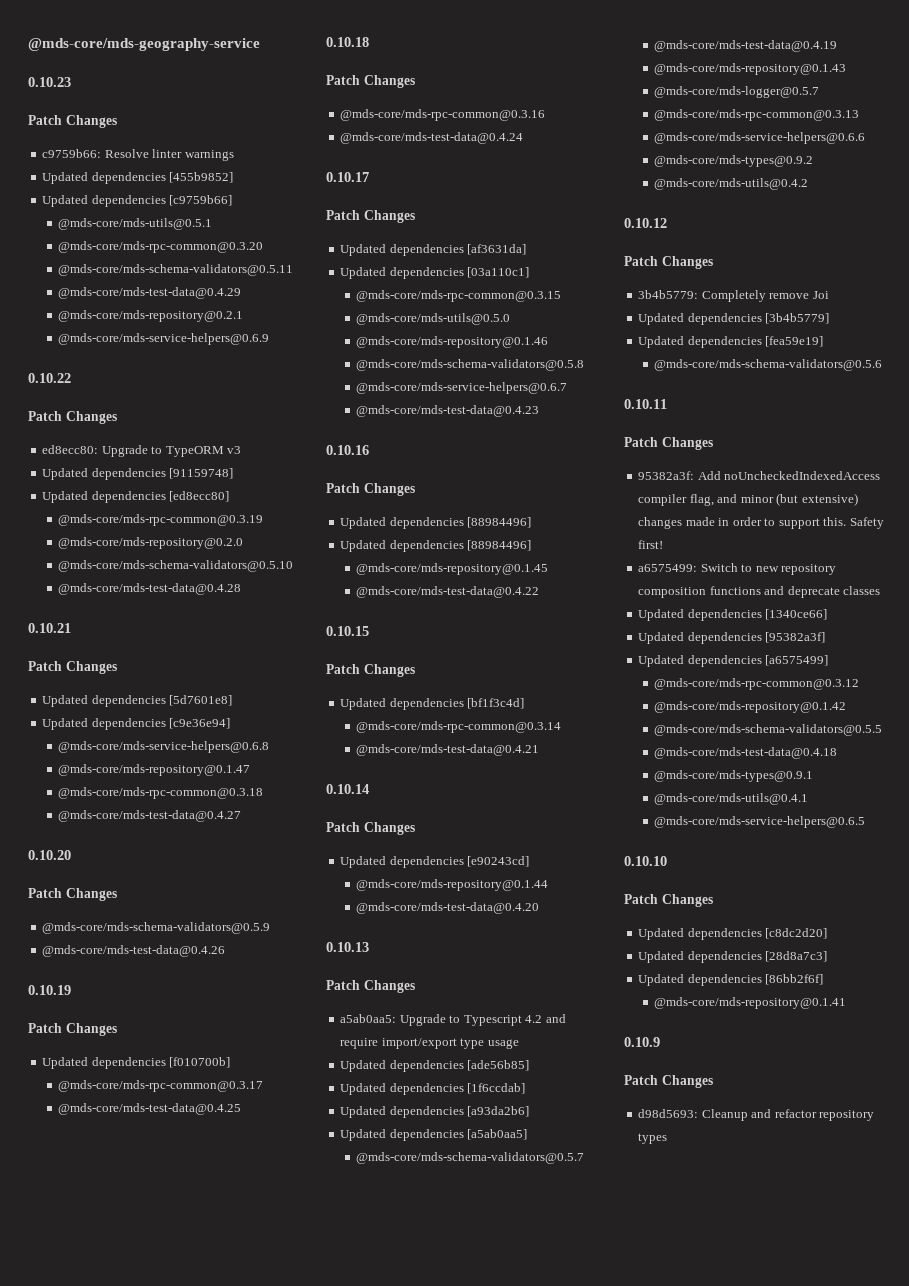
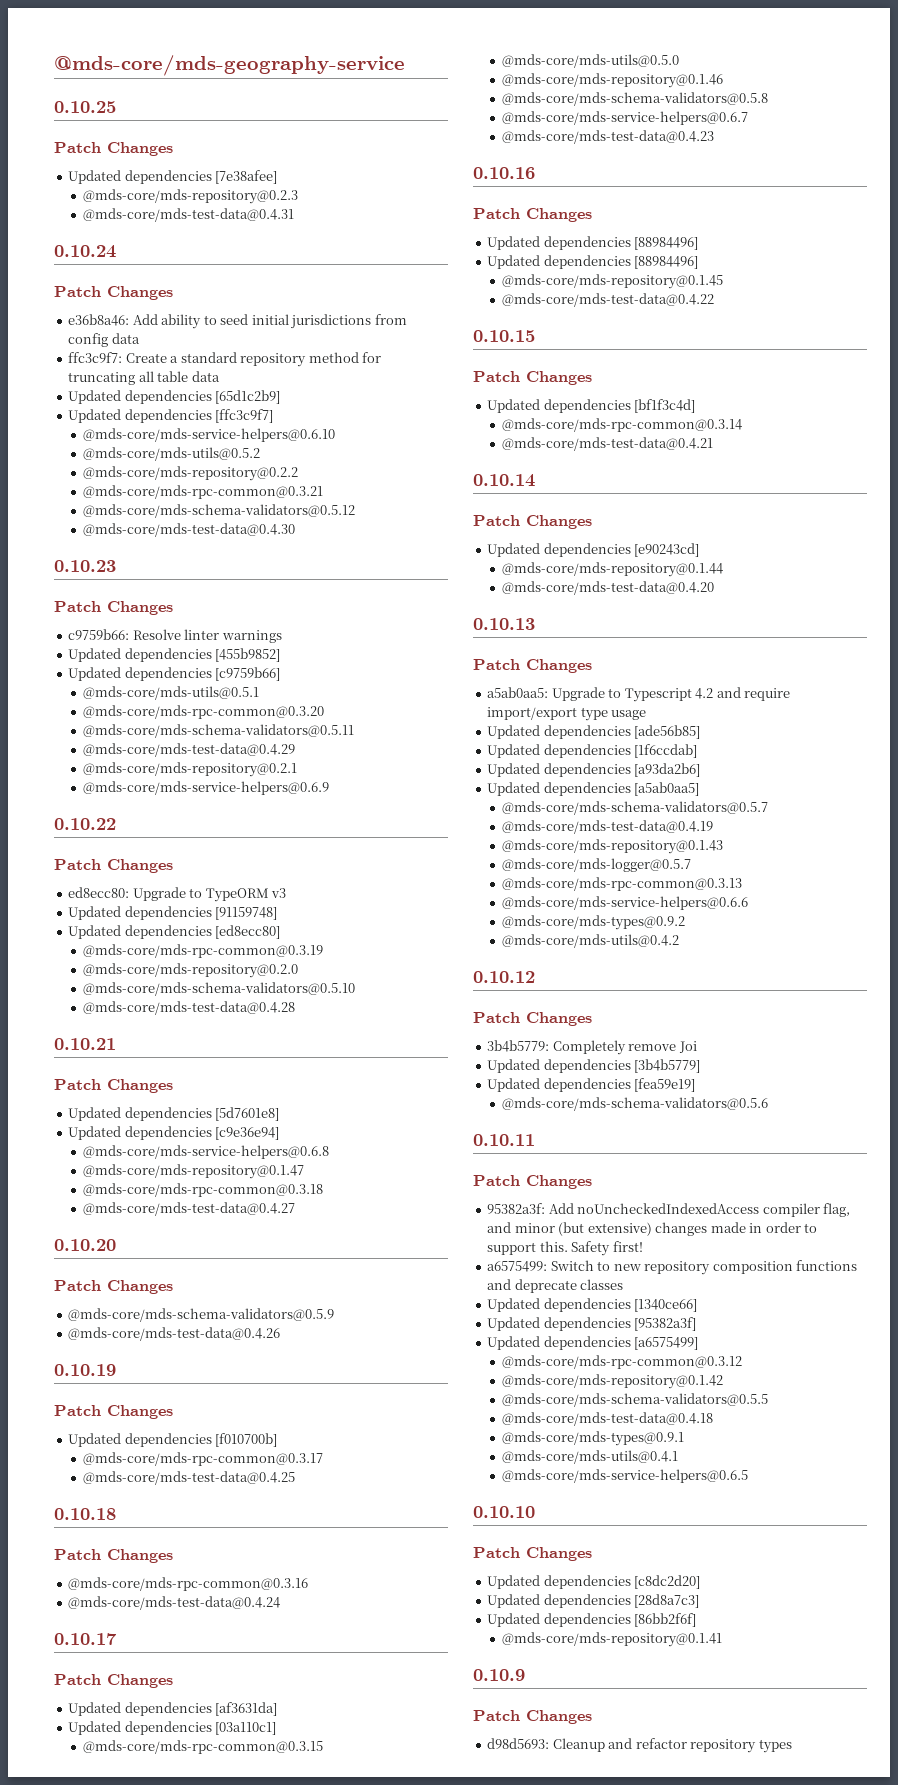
+ 0.10.25
+ Patch Changes
+ Updated dependencies [7e38afee]
+ @mds-core/mds-repository@0.2.3
+ @mds-core/mds-test-data@0.4.31
+ 0.10.24
+ Patch Changes
+ e36b8a46: Add ability to seed initial jurisdictions from config data
+ ffc3c9f7: Create a standard repository method for truncating all table data
+ Updated dependencies [65d1c2b9]
+ Updated dependencies [ffc3c9f7]
+ @mds-core/mds-service-helpers@0.6.10
+ @mds-core/mds-utils@0.5.2
+ @mds-core/mds-repository@0.2.2
+ @mds-core/mds-rpc-common@0.3.21
+ @mds-core/mds-schema-validators@0.5.12
+ @mds-core/mds-test-data@0.4.30

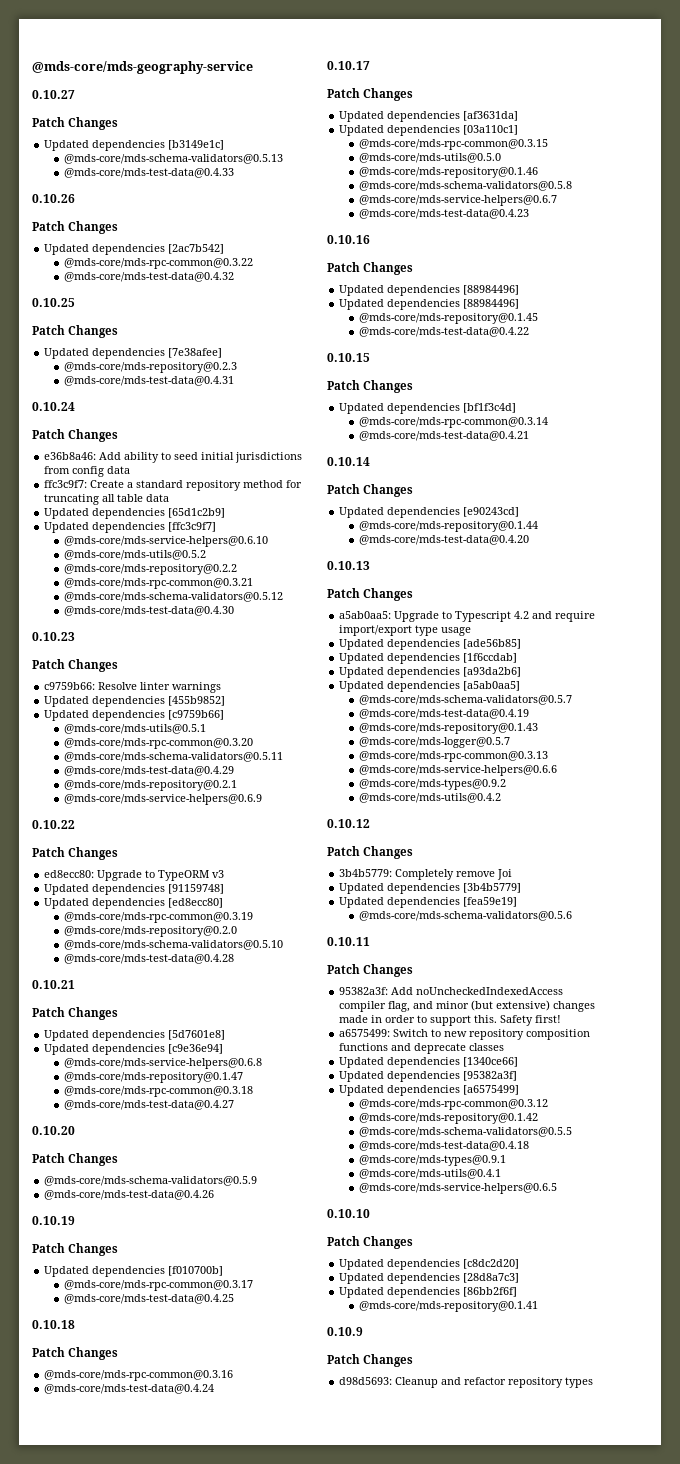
+ 0.10.27
+ Patch Changes
+ Updated dependencies [b3149e1c]
+ @mds-core/mds-schema-validators@0.5.13
+ @mds-core/mds-test-data@0.4.33
+ 0.10.26
+ Patch Changes
+ Updated dependencies [2ac7b542]
+ @mds-core/mds-rpc-common@0.3.22
+ @mds-core/mds-test-data@0.4.32

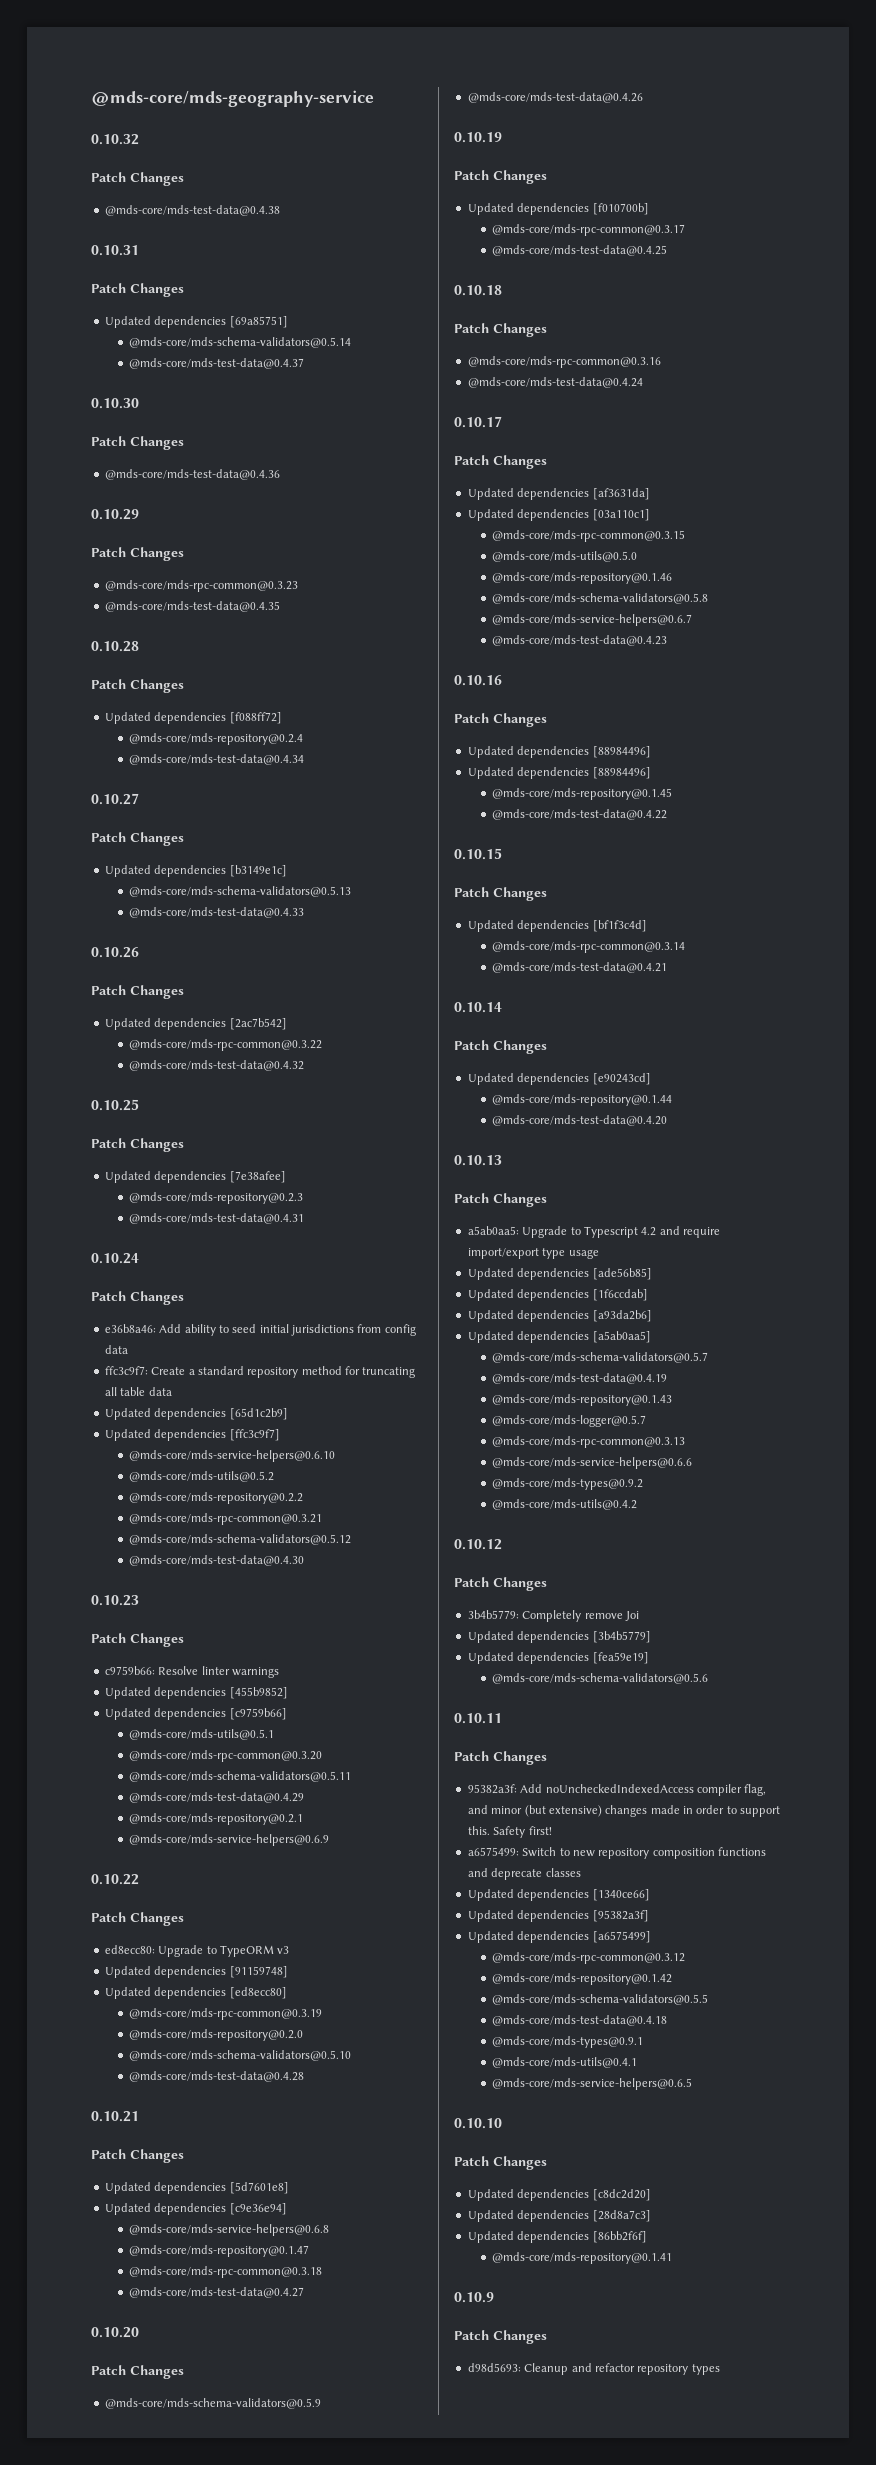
+ 0.10.32
+ Patch Changes
+ @mds-core/mds-test-data@0.4.38
+ 0.10.31
+ Patch Changes
+ Updated dependencies [69a85751]
+ @mds-core/mds-schema-validators@0.5.14
+ @mds-core/mds-test-data@0.4.37
+ 0.10.30
+ Patch Changes
+ @mds-core/mds-test-data@0.4.36
+ 0.10.29
+ Patch Changes
+ @mds-core/mds-rpc-common@0.3.23
+ @mds-core/mds-test-data@0.4.35
+ 0.10.28
+ Patch Changes
+ Updated dependencies [f088ff72]
+ @mds-core/mds-repository@0.2.4
+ @mds-core/mds-test-data@0.4.34

